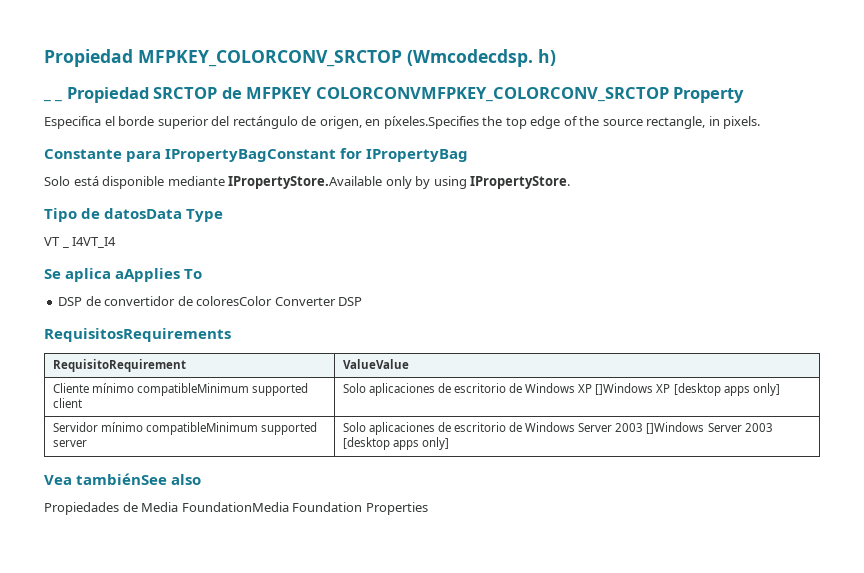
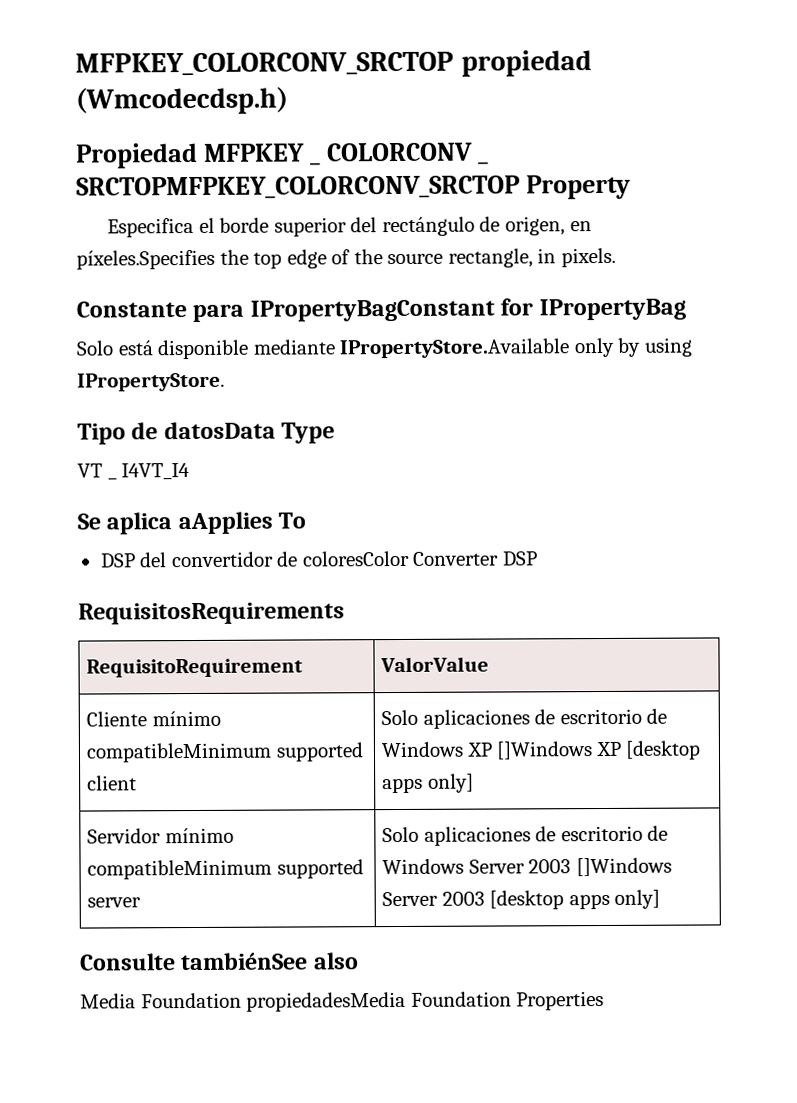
- Propiedad MFPKEY_COLORCONV_SRCTOP (Wmcodecdsp. h)
- _ _ Propiedad SRCTOP de MFPKEY COLORCONVMFPKEY_COLORCONV_SRCTOP Property
+ MFPKEY_COLORCONV_SRCTOP propiedad (Wmcodecdsp.h)
+ Propiedad MFPKEY _ COLORCONV _ SRCTOPMFPKEY_COLORCONV_SRCTOP Property
- DSP de convertidor de coloresColor Converter DSP
+ DSP del convertidor de coloresColor Converter DSP
- RequisitoRequirement | ValueValue
+ RequisitoRequirement | ValorValue
- Vea tambiénSee also
+ Consulte tambiénSee also
- Propiedades de Media FoundationMedia Foundation Properties
+ Media Foundation propiedadesMedia Foundation Properties

